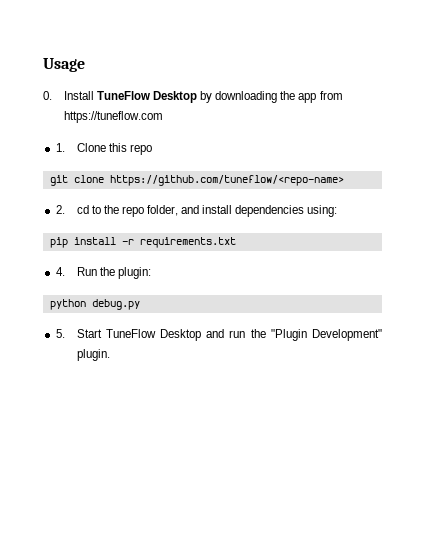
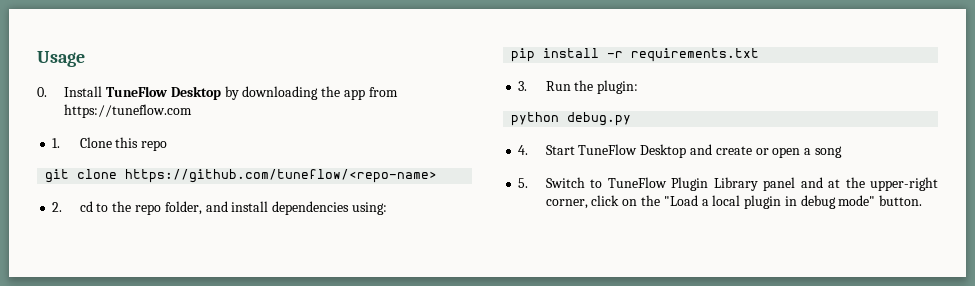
- 4. Run the plugin:
+ 3. Run the plugin:
- 5. Start TuneFlow Desktop and run the "Plugin Development" plugin.
+ 4. Start TuneFlow Desktop and create or open a song
+ 5. Switch to TuneFlow Plugin Library panel and at the upper-right corner, click on the "Load a local plugin in debug mode" button.

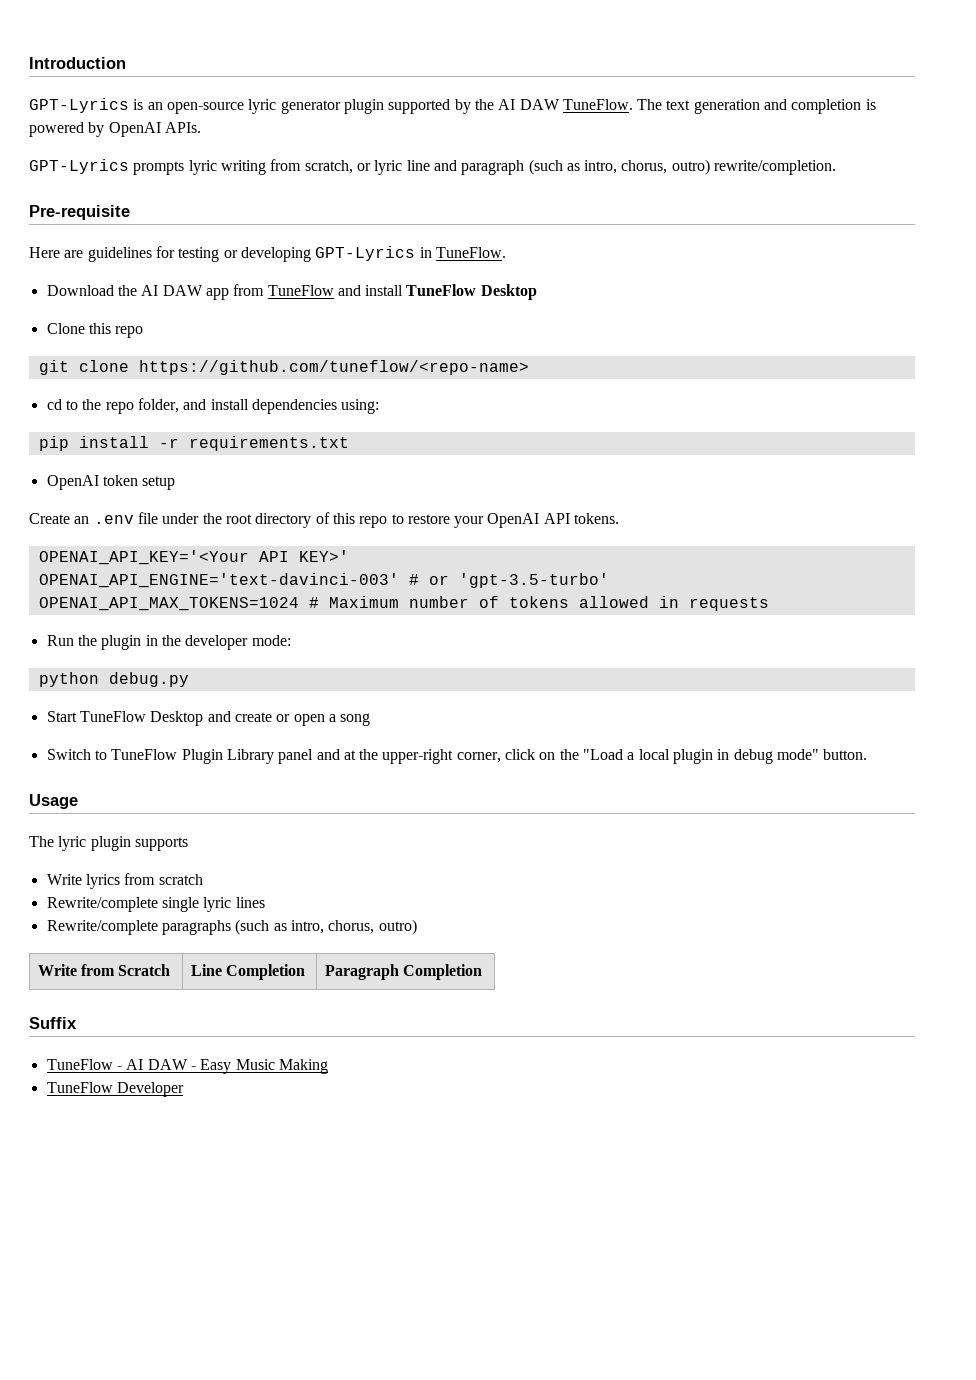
- Usage
- 0. Install TuneFlow Desktop by downloading the app from https://tuneflow.com
- 1. Clone this repo
+ Introduction
+ GPT-Lyrics is an open-source lyric generator plugin supported by the AI DAW TuneFlow. The text generation and completion is powered by OpenAI APIs.
+ GPT-Lyrics prompts lyric writing from scratch, or lyric line and paragraph (such as intro, chorus, outro) rewrite/completion.
+ Pre-requisite
+ Here are guidelines for testing or developing GPT-Lyrics in TuneFlow.
+ Download the AI DAW app from TuneFlow and install TuneFlow Desktop
+ Clone this repo
- 2. cd to the repo folder, and install dependencies using:
+ cd to the repo folder, and install dependencies using:
- 3. Run the plugin:
+ OpenAI token setup
+ Create an .env file under the root directory of this repo to restore your OpenAI API tokens.
+ OPENAI_API_KEY='<Your API KEY>'
+ OPENAI_API_ENGINE='text-davinci-003' # or 'gpt-3.5-turbo'
+ OPENAI_API_MAX_TOKENS=1024 # Maximum number of tokens allowed in requests
+ Run the plugin in the developer mode:
- 4. Start TuneFlow Desktop and create or open a song
+ Start TuneFlow Desktop and create or open a song
- 5. Switch to TuneFlow Plugin Library panel and at the upper-right corner, click on the "Load a local plugin in debug mode" button.
+ Switch to TuneFlow Plugin Library panel and at the upper-right corner, click on the "Load a local plugin in debug mode" button.
+ Usage
+ The lyric plugin supports
+ Write lyrics from scratch
+ Rewrite/complete single lyric lines
+ Rewrite/complete paragraphs (such as intro, chorus, outro)
+ Write from Scratch | Line Completion | Paragraph Completion
+ Suffix
+ TuneFlow - AI DAW - Easy Music Making
+ TuneFlow Developer

